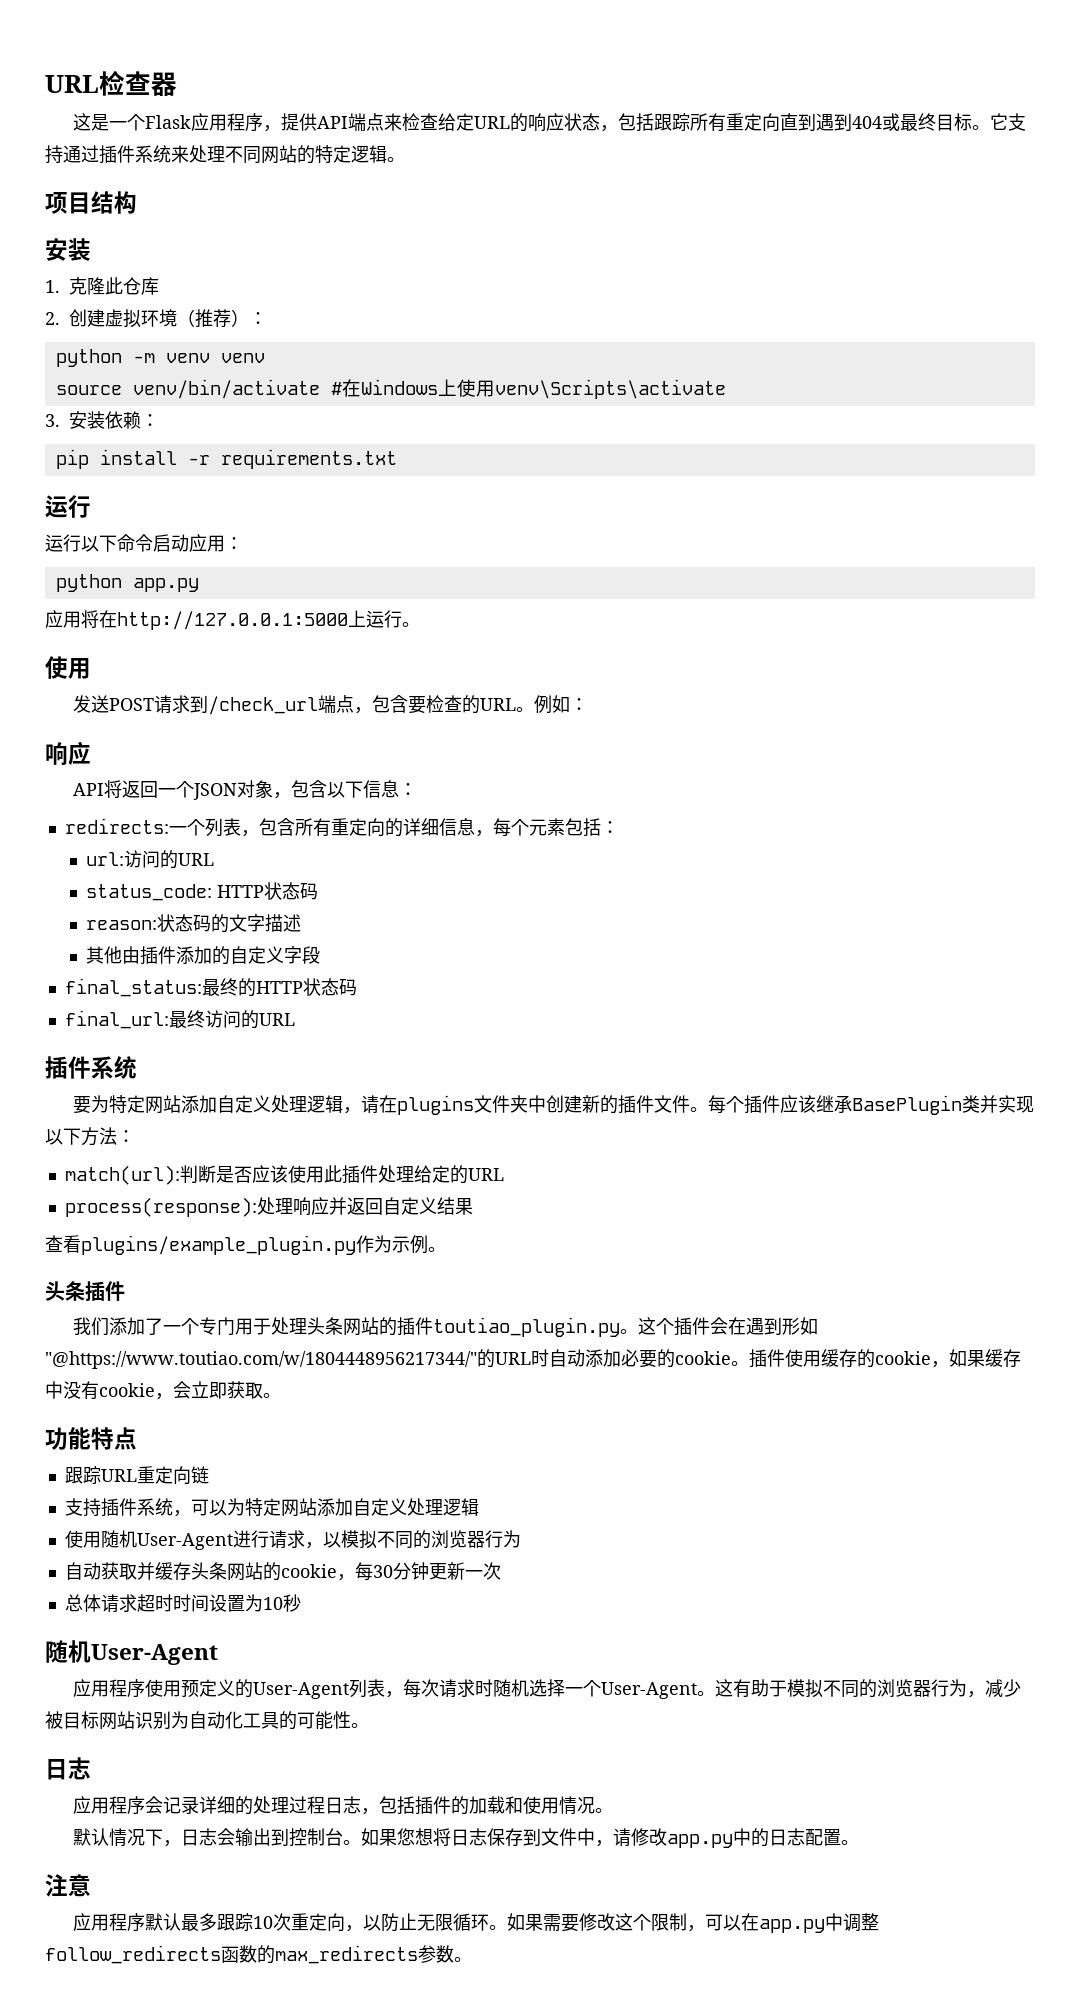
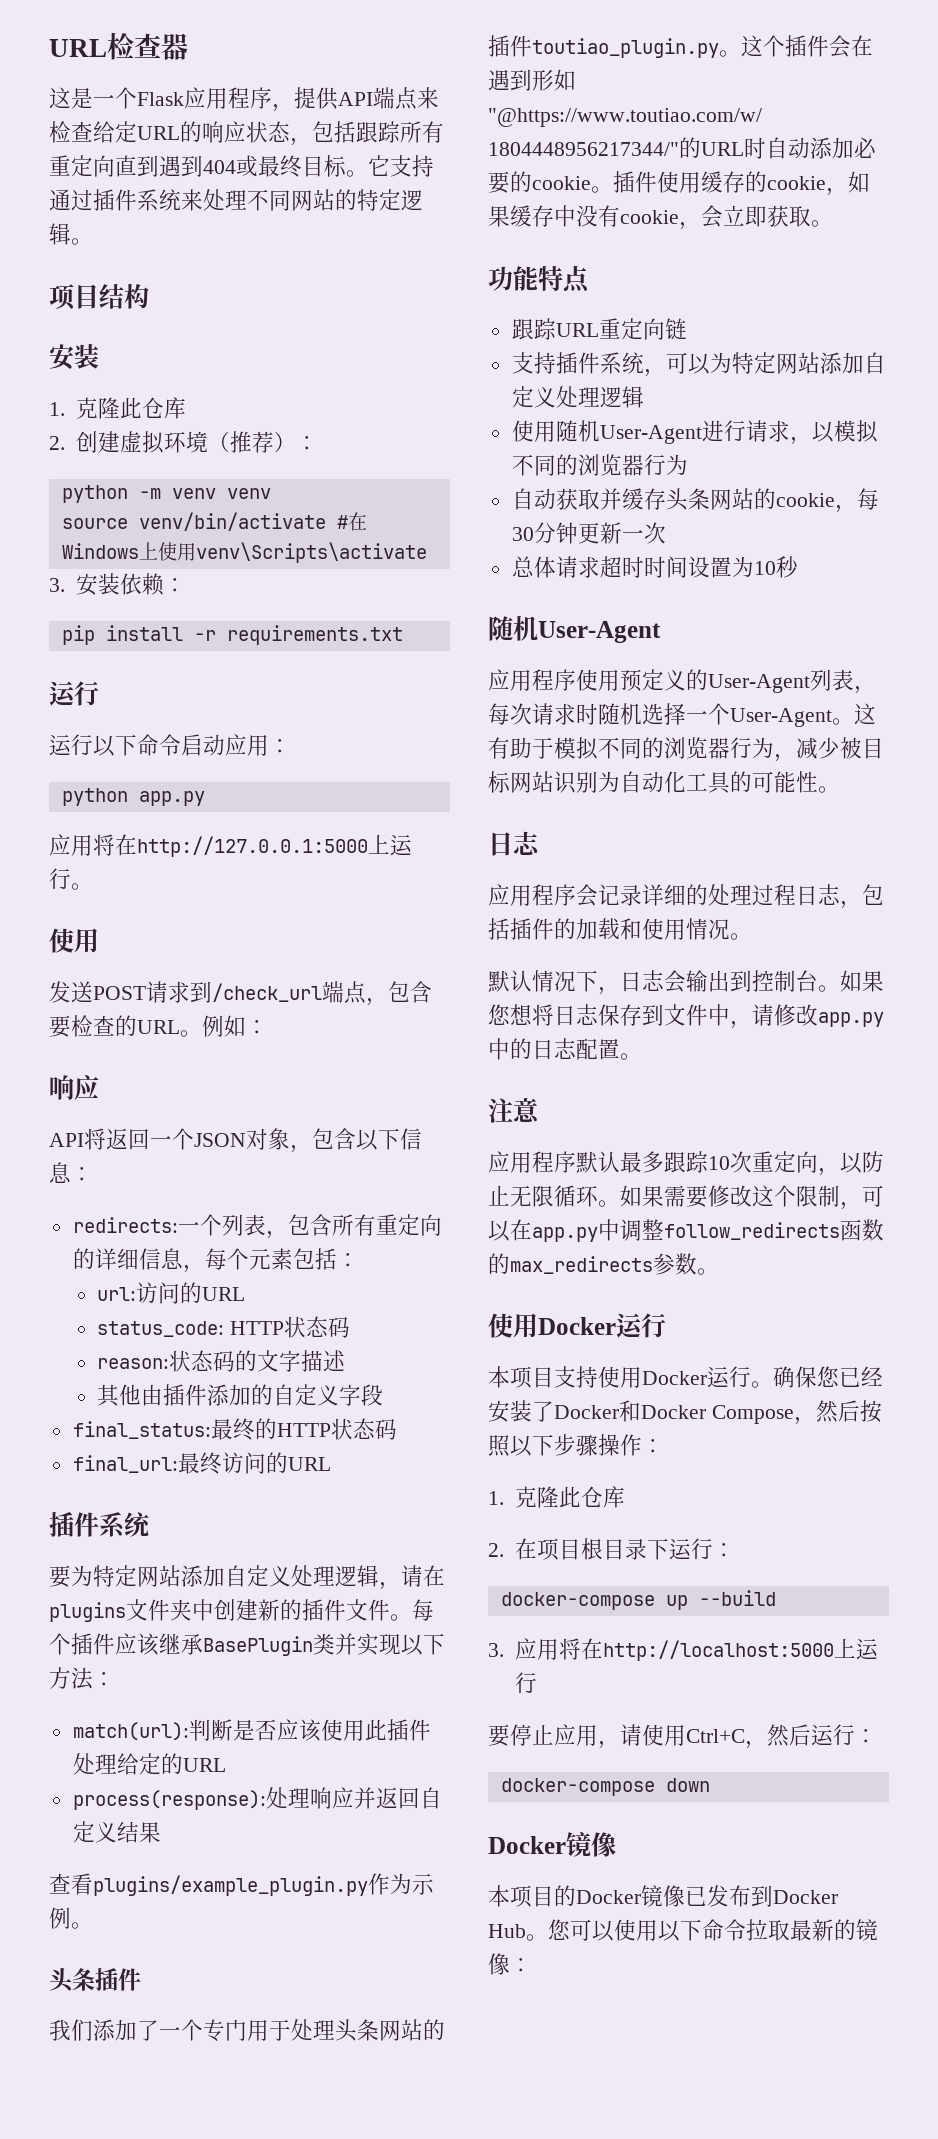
  如果需要修改这个限制，可以在app.py中调整follow_redirects函数的max_redirects参数。
+ 使用Docker运行
+ 本项目支持使用Docker运行。确保您已经安装了Docker和Docker Compose，然后按照以下步骤操作：
+ 1.克隆此仓库
+ 2.在项目根目录下运行：
+ docker-compose up --build
+ 3.应用将在http://localhost:5000上运行
+ 要停止应用，请使用Ctrl+C，然后运行：
+ docker-compose down
+ Docker镜像
+ 本项目的Docker镜像已发布到Docker Hub。您可以使用以下命令拉取最新的镜像：

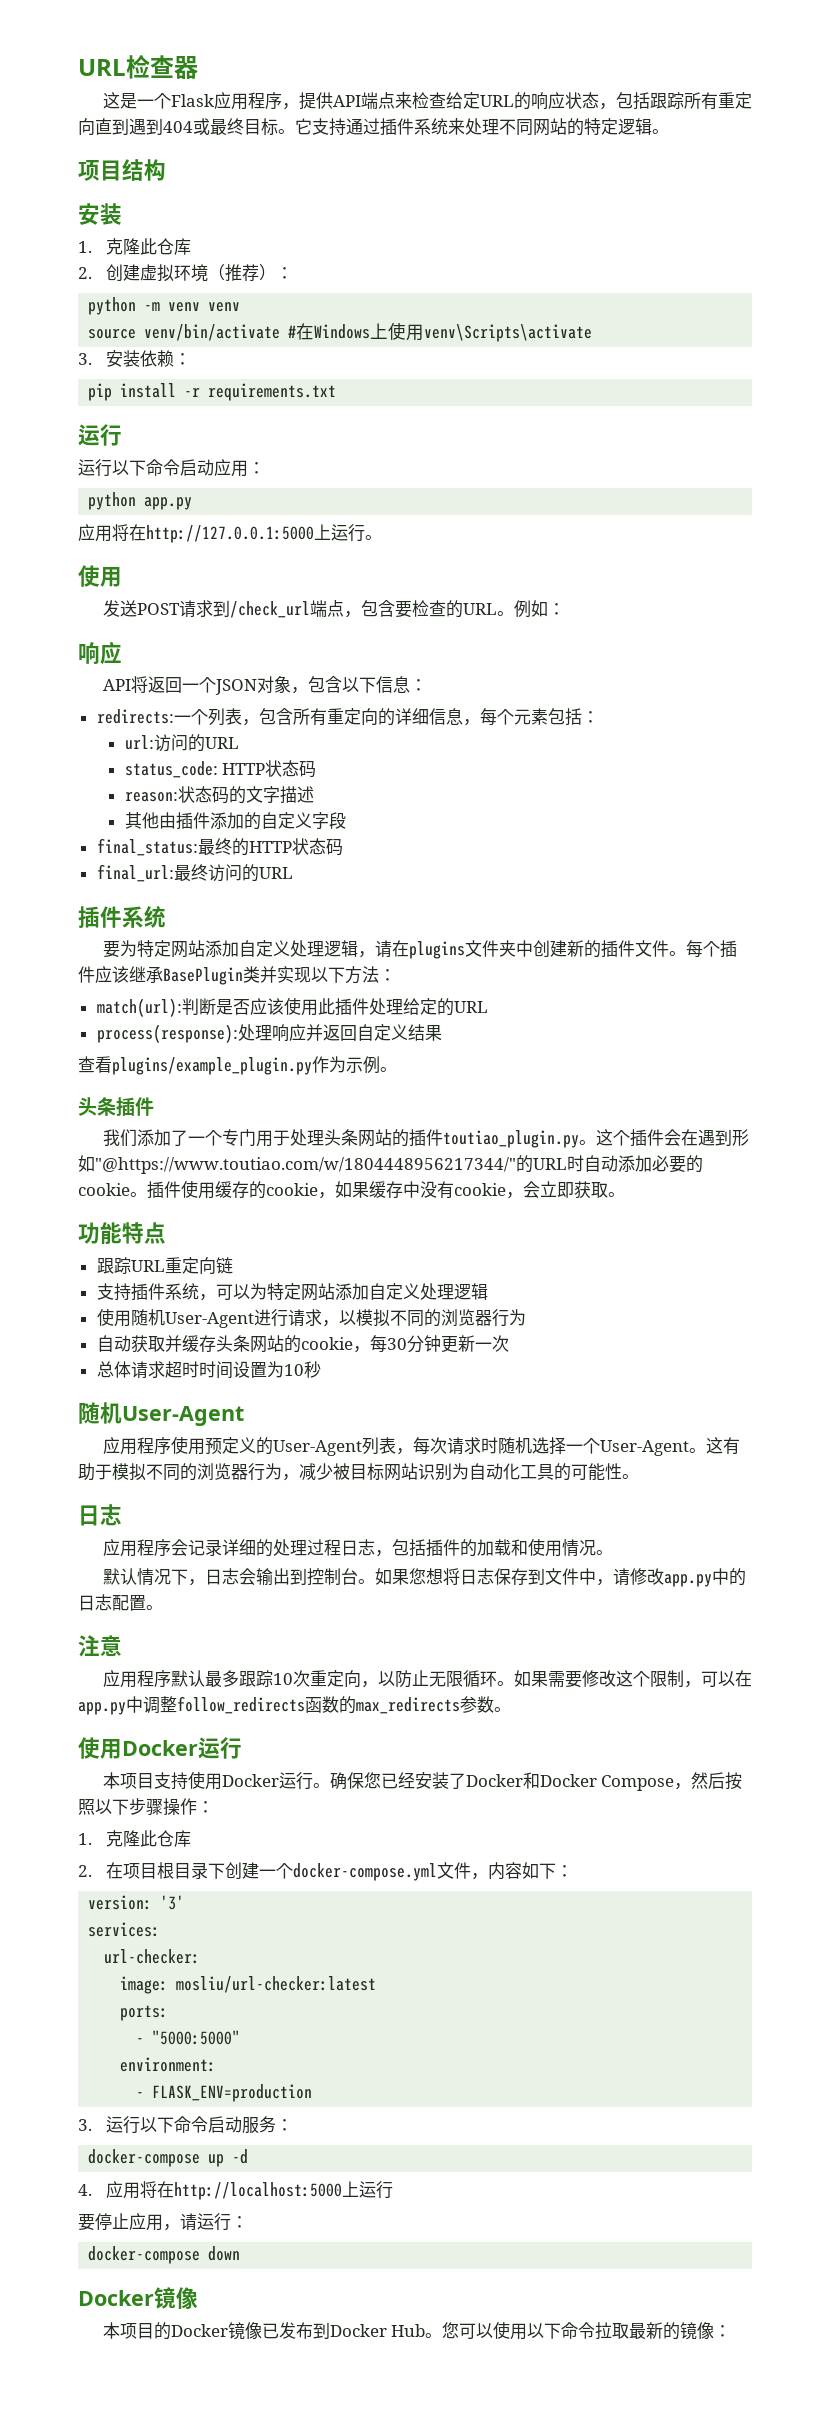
- 2.在项目根目录下运行：
+ 2.在项目根目录下创建一个docker-compose.yml文件，内容如下：
+ version: '3'
+ services:
+ url-checker:
+ image: mosliu/url-checker:latest
+ ports:
+ - "5000:5000"
+ environment:
+ - FLASK_ENV=production
+ 3.运行以下命令启动服务：
- docker-compose up --build
- 3.应用将在http://localhost:5000上运行
+ docker-compose up -d
+ 4.应用将在http://localhost:5000上运行
- 要停止应用，请使用Ctrl+C，然后运行：
+ 要停止应用，请运行：

